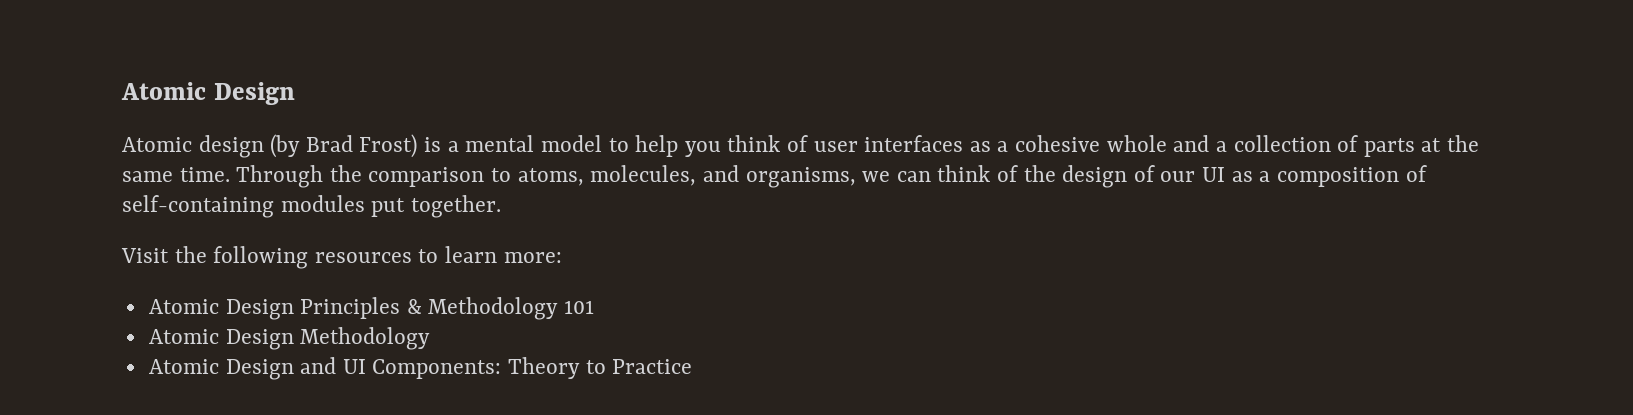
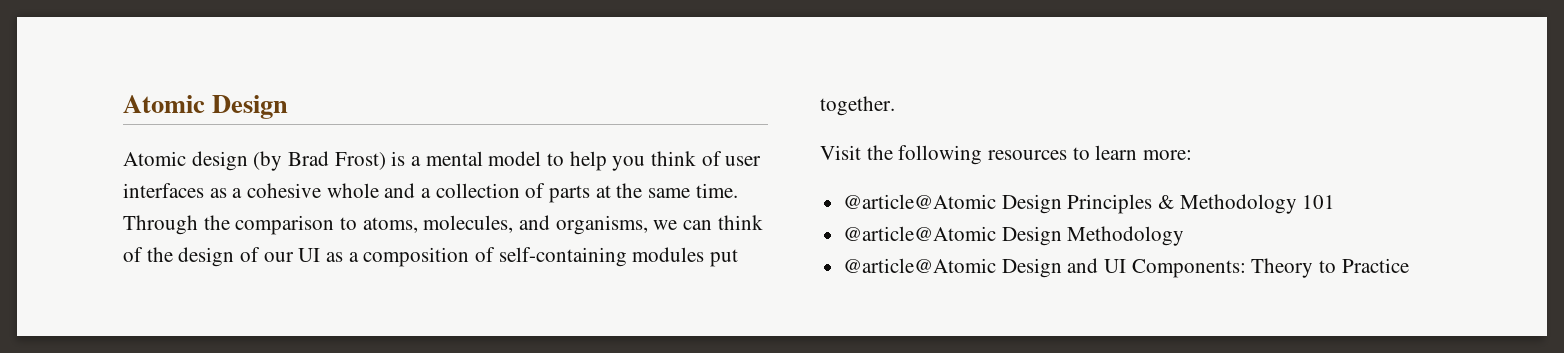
- Atomic Design Principles & Methodology 101
+ @article@Atomic Design Principles & Methodology 101
- Atomic Design Methodology
+ @article@Atomic Design Methodology
- Atomic Design and UI Components: Theory to Practice
+ @article@Atomic Design and UI Components: Theory to Practice

